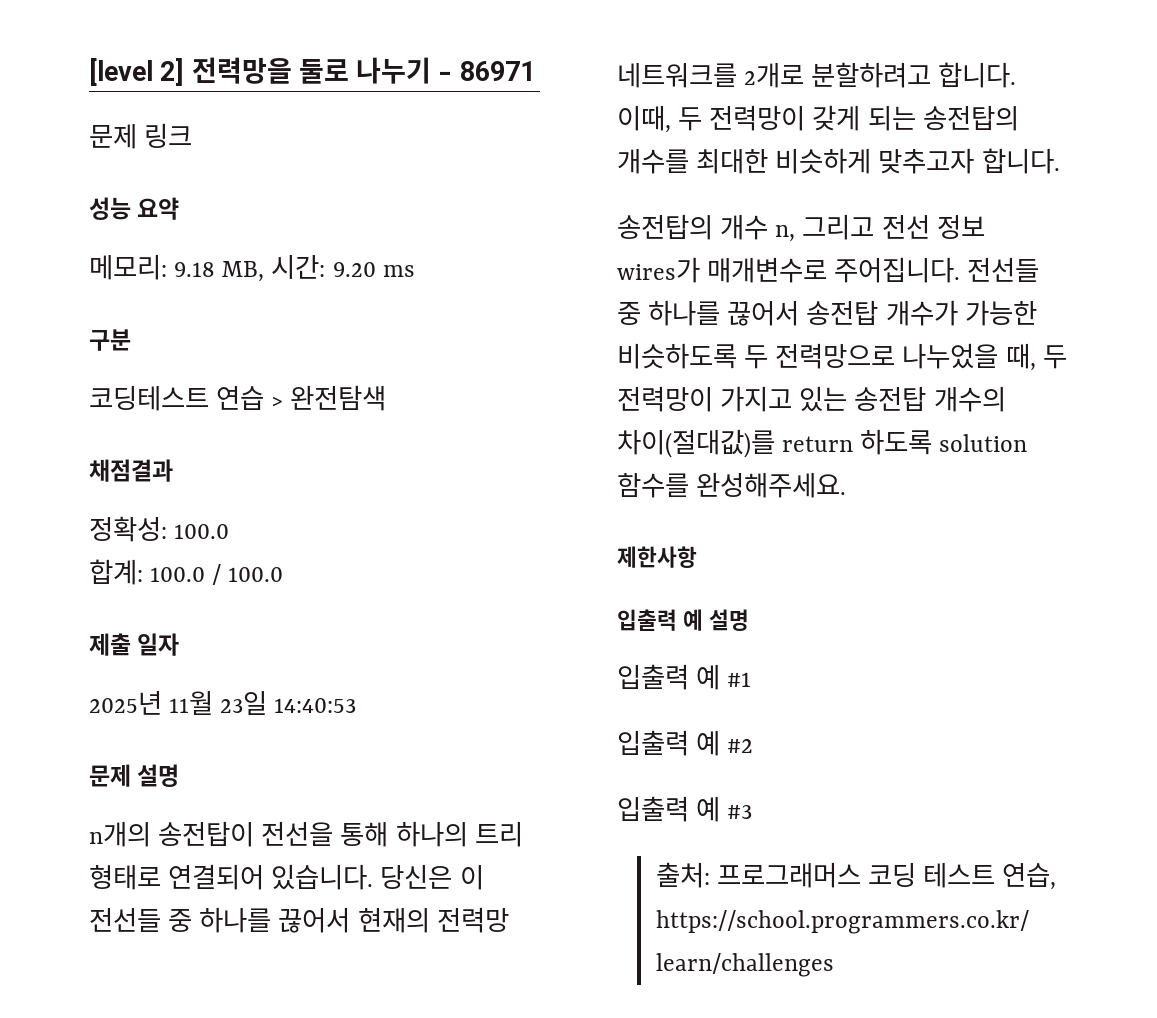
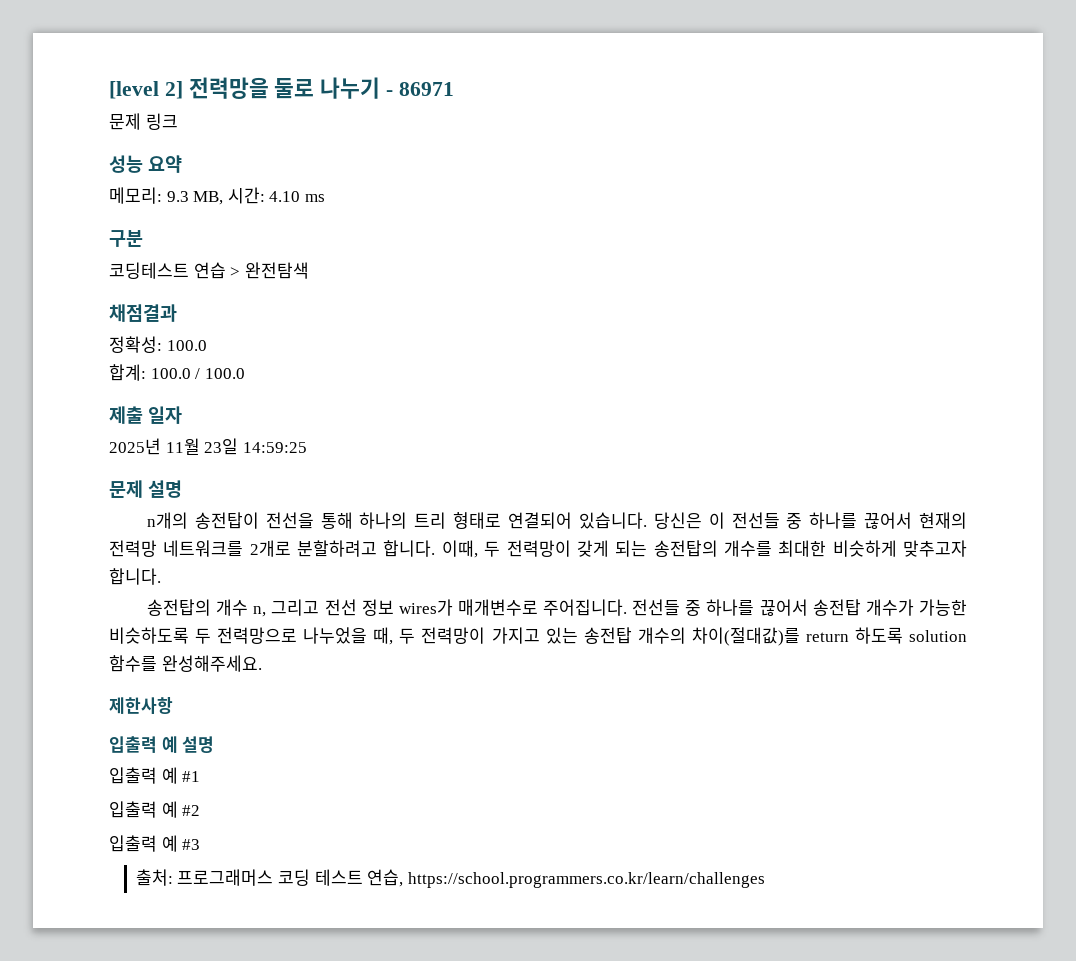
- 메모리: 9.18 MB, 시간: 9.20 ms
+ 메모리: 9.3 MB, 시간: 4.10 ms
- 2025년 11월 23일 14:40:53
+ 2025년 11월 23일 14:59:25

